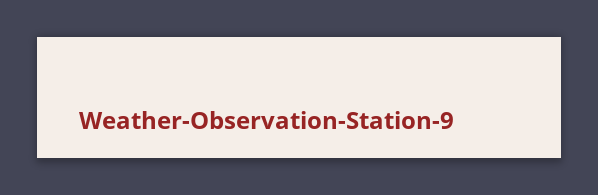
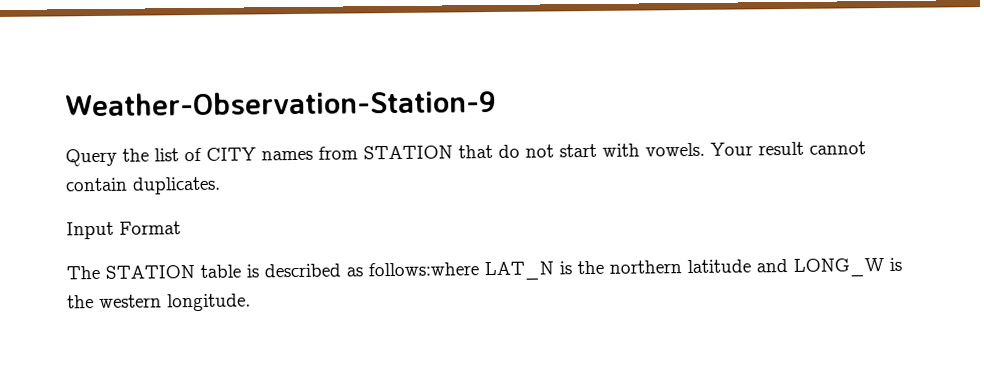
+ Query the list of CITY names from STATION that do not start with vowels. Your result cannot contain duplicates.
+ Input Format
+ The STATION table is described as follows:where LAT_N is the northern latitude and LONG_W is the western longitude.

